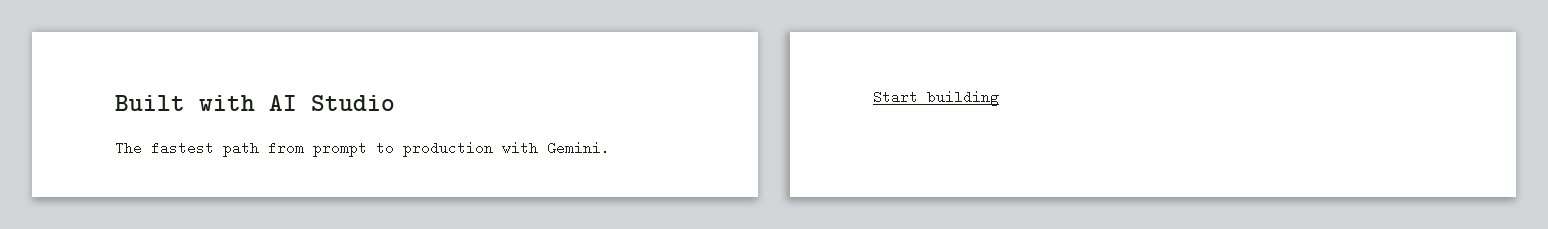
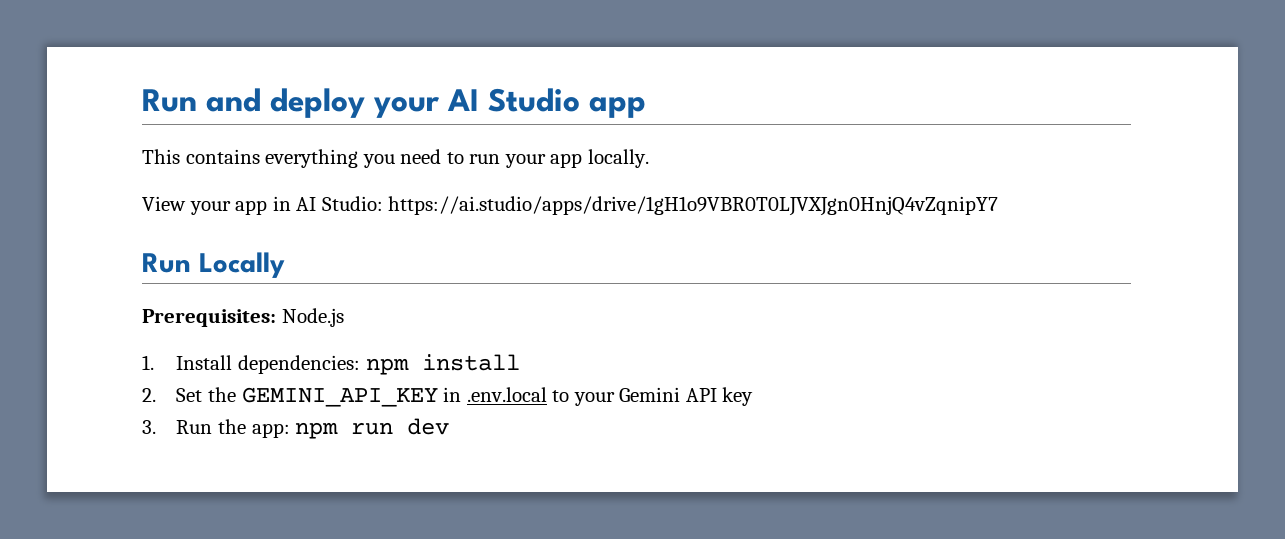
- Built with AI Studio
- The fastest path from prompt to production with Gemini.
- Start building
+ Run and deploy your AI Studio app
+ This contains everything you need to run your app locally.
+ View your app in AI Studio: https://ai.studio/apps/drive/1gH1o9VBR0T0LJVXJgn0HnjQ4vZqnipY7
+ Run Locally
+ Prerequisites: Node.js
+ 1. Install dependencies: npm install
+ 2. Set the GEMINI_API_KEY in .env.local to your Gemini API key
+ 3. Run the app: npm run dev

